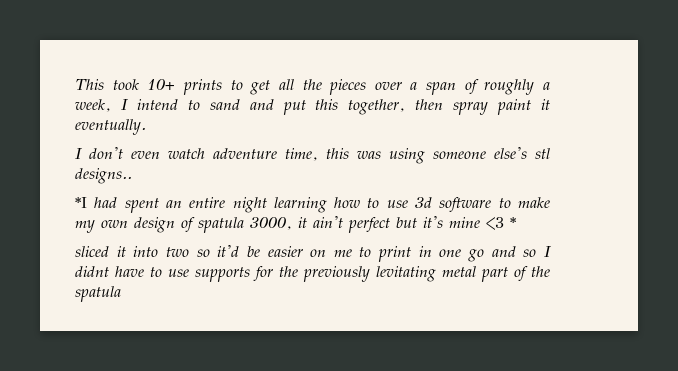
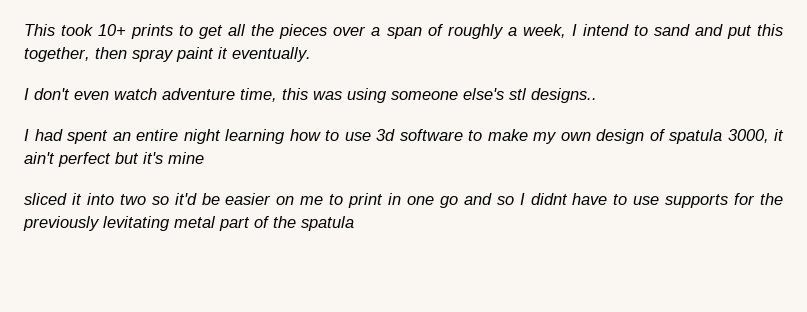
- *I had spent an entire night learning how to use 3d software to make my own design of spatula 3000, it ain't perfect but it's mine <3 *
+ I had spent an entire night learning how to use 3d software to make my own design of spatula 3000, it ain't perfect but it's mine

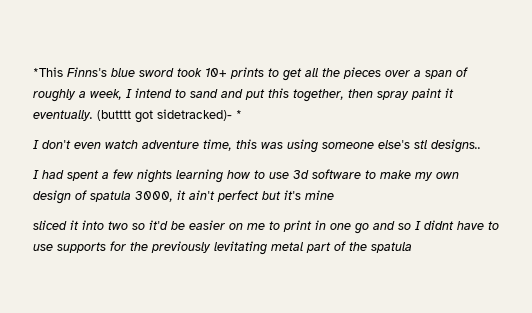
- This took 10+ prints to get all the pieces over a span of roughly a week, I intend to sand and put this together, then spray paint it eventually.
+ *This Finns's blue sword took 10+ prints to get all the pieces over a span of roughly a week, I intend to sand and put this together, then spray paint it eventually. (butttt got sidetracked)- *
- I had spent an entire night learning how to use 3d software to make my own design of spatula 3000, it ain't perfect but it's mine
+ I had spent a few nights learning how to use 3d software to make my own design of spatula 3000, it ain't perfect but it's mine

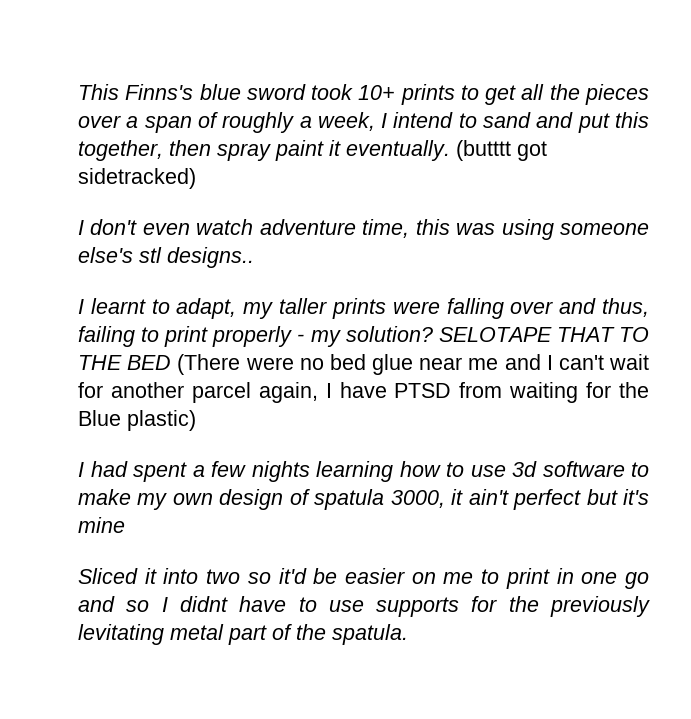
- *This Finns's blue sword took 10+ prints to get all the pieces over a span of roughly a week, I intend to sand and put this together, then spray paint it eventually.
+ This Finns's blue sword took 10+ prints to get all the pieces over a span of roughly a week, I intend to sand and put this together, then spray paint it eventually.
- (butttt got sidetracked)- *
+ (butttt got sidetracked)
+ I learnt to adapt, my taller prints were falling over and thus, failing to print properly - my solution? SELOTAPE THAT TO THE BED (There were no bed glue near me and I can't wait for another parcel again, I have PTSD from waiting for the Blue plastic)
- sliced it into two so it'd be easier on me to print in one go and so I didnt have to use supports for the previously levitating metal part of the spatula
+ Sliced it into two so it'd be easier on me to print in one go and so I didnt have to use supports for the previously levitating metal part of the spatula.

